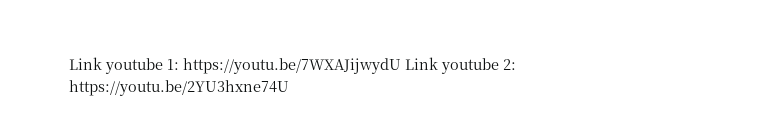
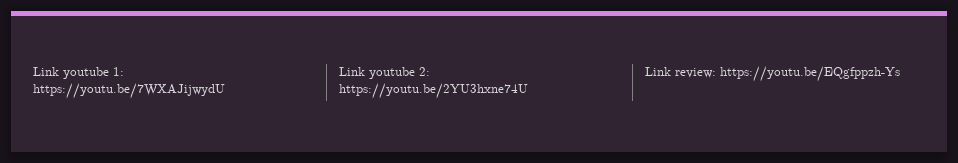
- Link youtube 1: https://youtu.be/7WXAJijwydU Link youtube 2: https://youtu.be/2YU3hxne74U
+ Link youtube 1: https://youtu.be/7WXAJijwydU
+ Link youtube 2: https://youtu.be/2YU3hxne74U
+ Link review: https://youtu.be/EQgfppzh-Ys

